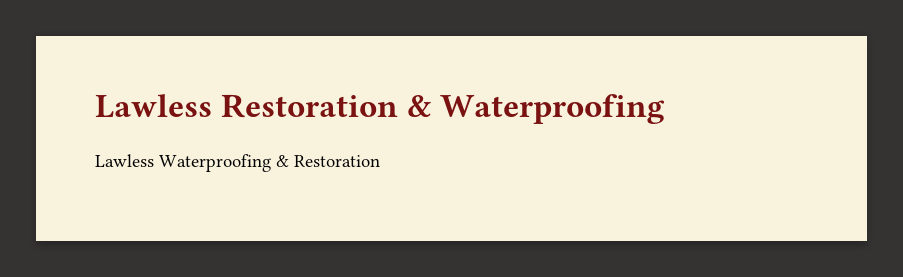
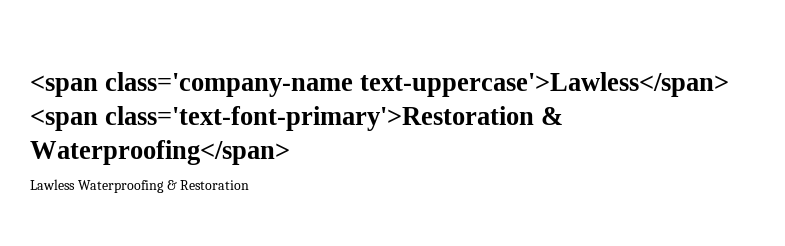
- Lawless Restoration & Waterproofing
+ <span class='company-name text-uppercase'>Lawless</span> <span class='text-font-primary'>Restoration & Waterproofing</span>

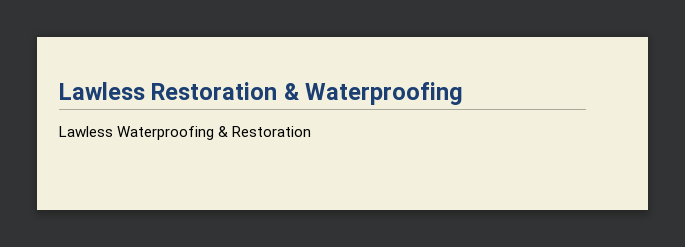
- <span class='company-name text-uppercase'>Lawless</span> <span class='text-font-primary'>Restoration & Waterproofing</span>
+ Lawless Restoration & Waterproofing

